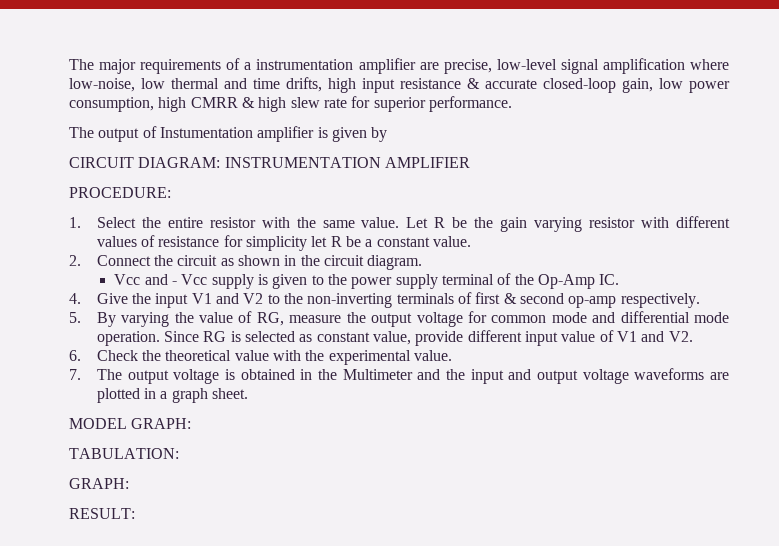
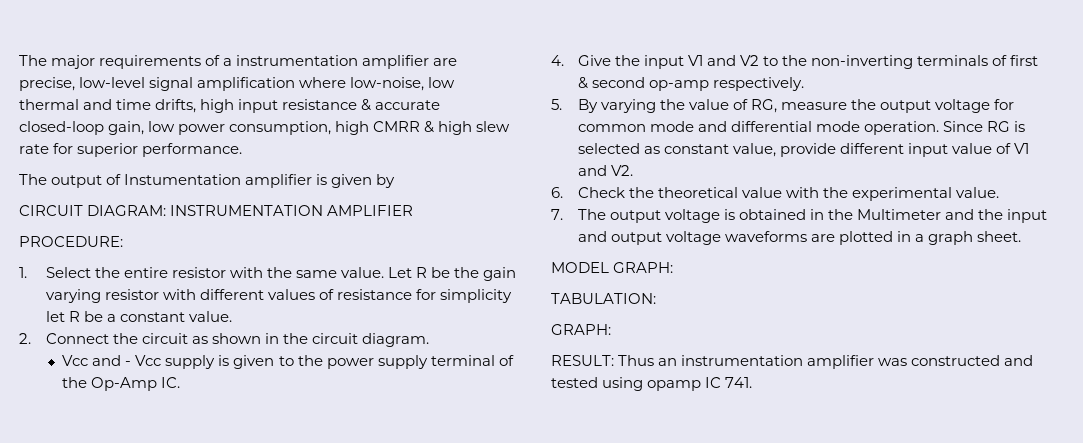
- RESULT:
+ RESULT: Thus an instrumentation amplifier was constructed and tested using opamp IC 741.

